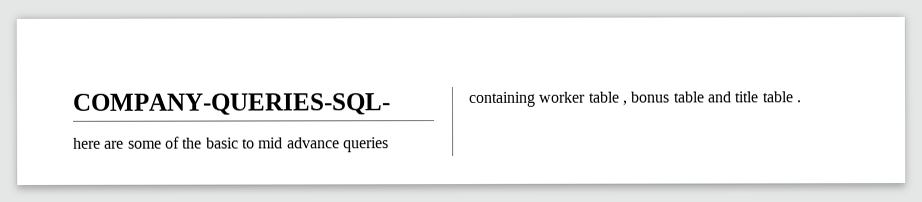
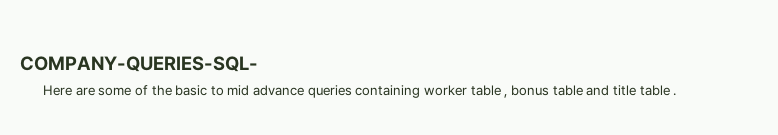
- here are some of the basic to mid advance queries containing worker table , bonus table and title table .
+ Here are some of the basic to mid advance queries containing worker table , bonus table and title table .

